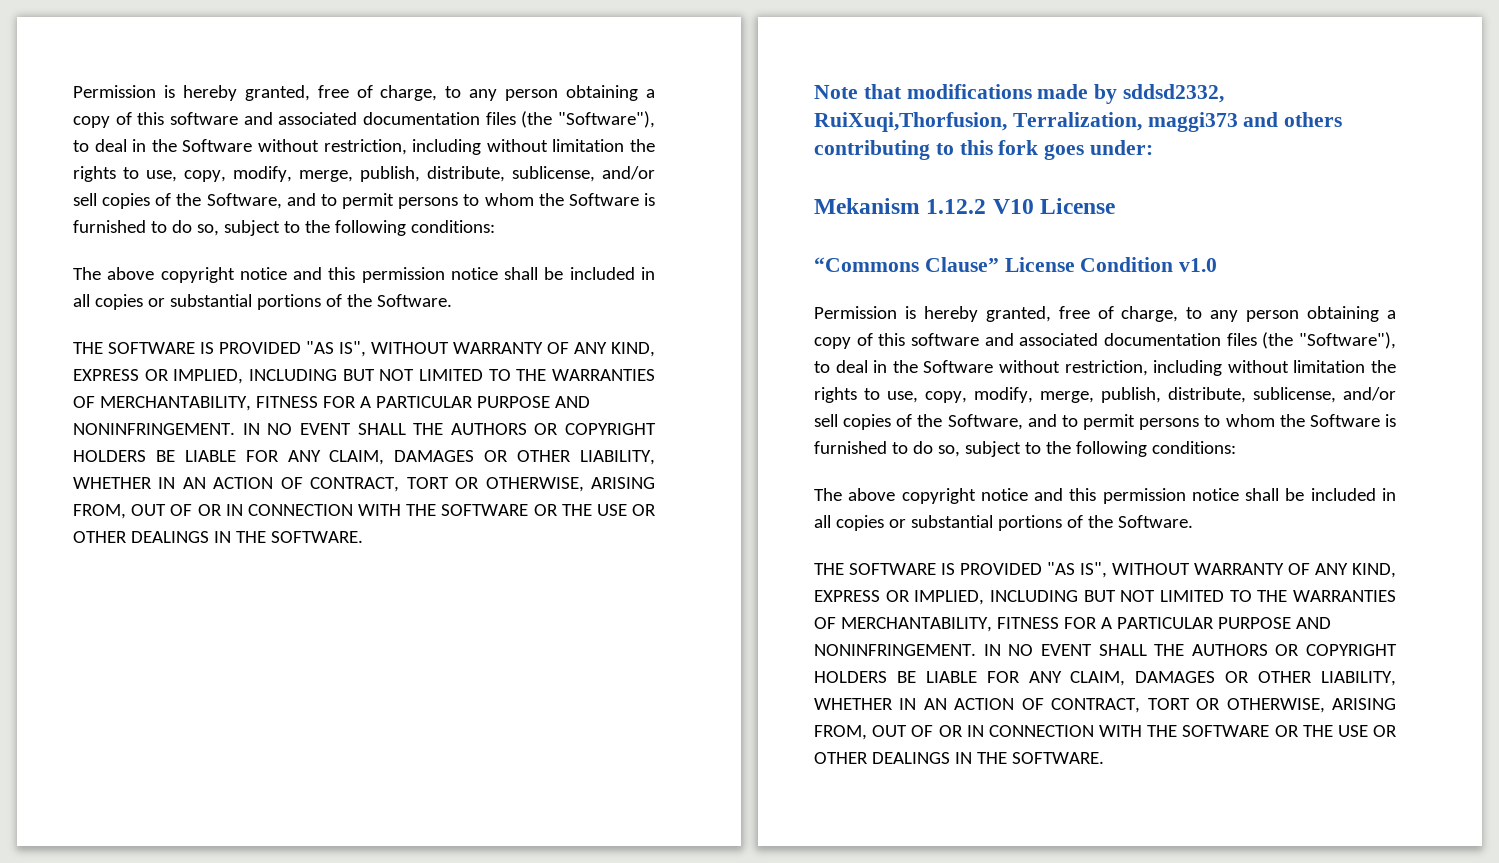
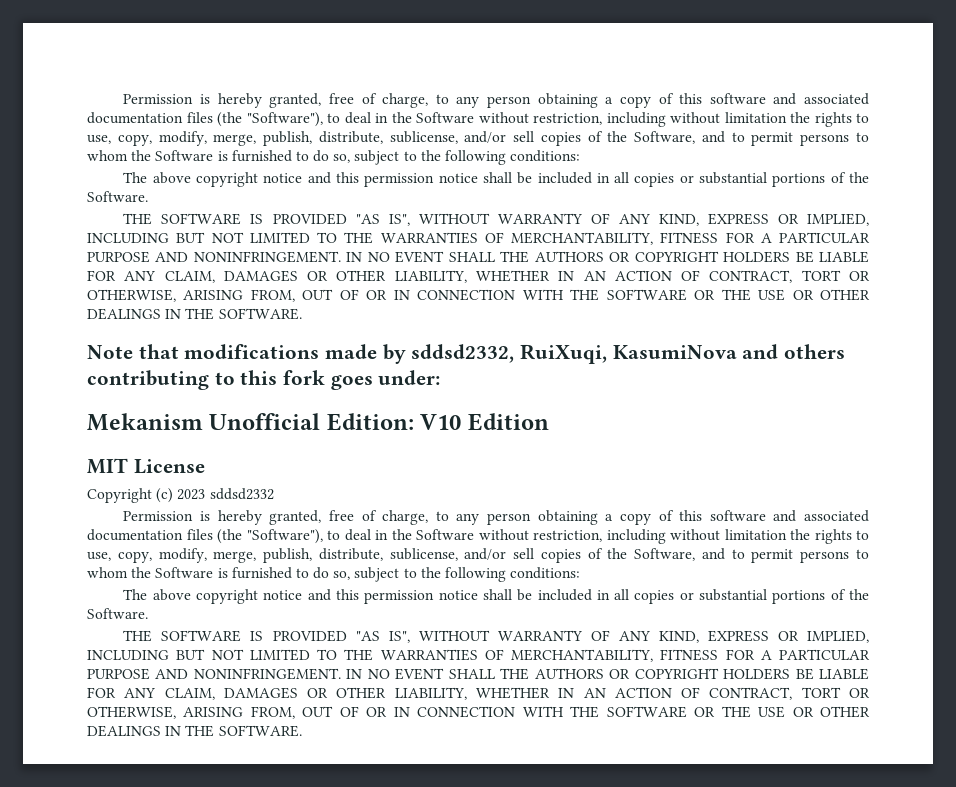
- Note that modifications made by sddsd2332, RuiXuqi,Thorfusion, Terralization, maggi373 and others contributing to this fork goes under:
+ Note that modifications made by sddsd2332, RuiXuqi, KasumiNova and others contributing to this fork goes under:
- Mekanism 1.12.2 V10 License
- “Commons Clause” License Condition v1.0
+ Mekanism Unofficial Edition: V10 Edition
+ MIT License
+ Copyright (c) 2023 sddsd2332

